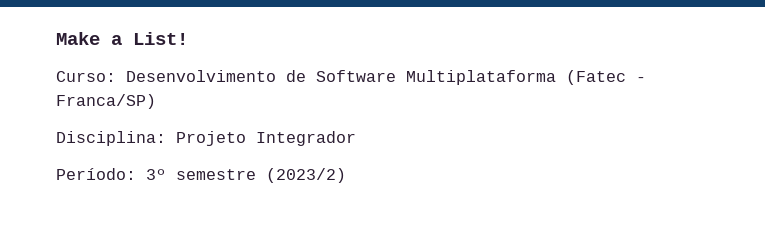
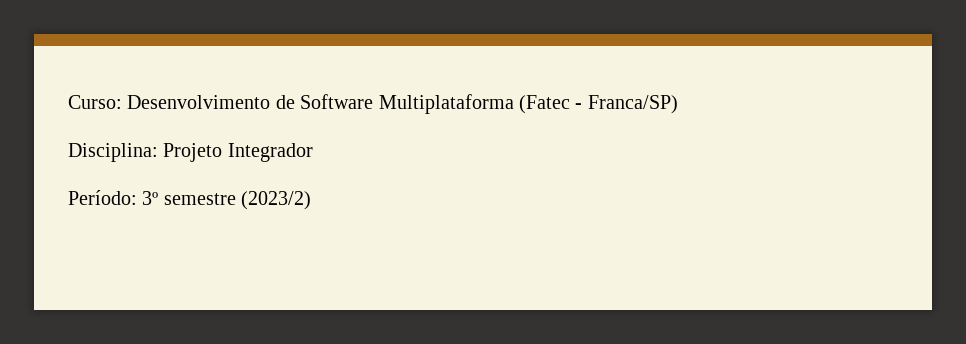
- Make a List!

